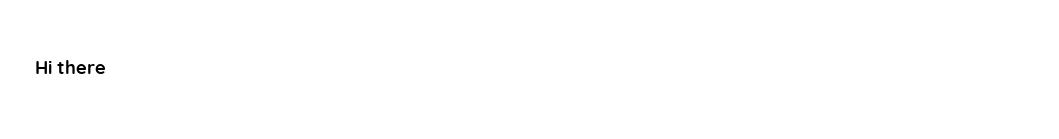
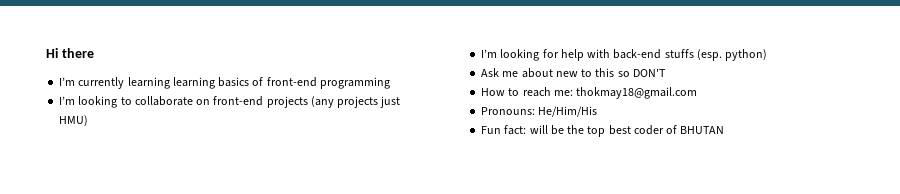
+ I’m currently learning learning basics of front-end programming
+ I’m looking to collaborate on front-end projects (any projects just HMU)
+ I’m looking for help with back-end stuffs (esp. python)
+ Ask me about new to this so DON'T
+ How to reach me: thokmay18@gmail.com
+ Pronouns: He/Him/His
+ Fun fact: will be the top best coder of BHUTAN

